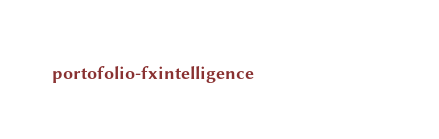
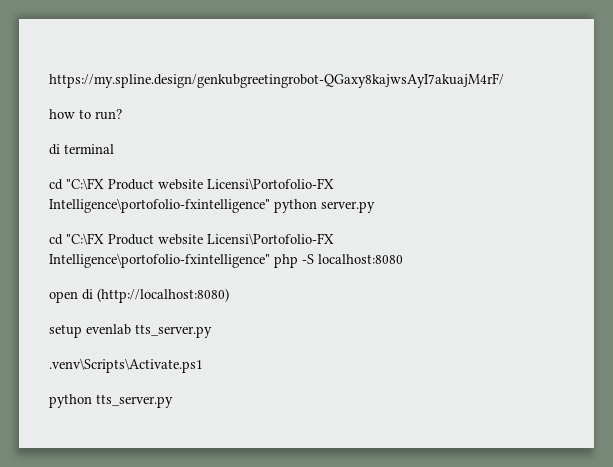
- portofolio-fxintelligence
+ https://my.spline.design/genkubgreetingrobot-QGaxy8kajwsAyI7akuajM4rF/
+ how to run?
+ di terminal
+ cd "C:\FX Product website Licensi\Portofolio-FX Intelligence\portofolio-fxintelligence" python server.py
+ cd "C:\FX Product website Licensi\Portofolio-FX Intelligence\portofolio-fxintelligence" php -S localhost:8080
+ open di (http://localhost:8080)
+ setup evenlab tts_server.py
+ .venv\Scripts\Activate.ps1
+ python tts_server.py

